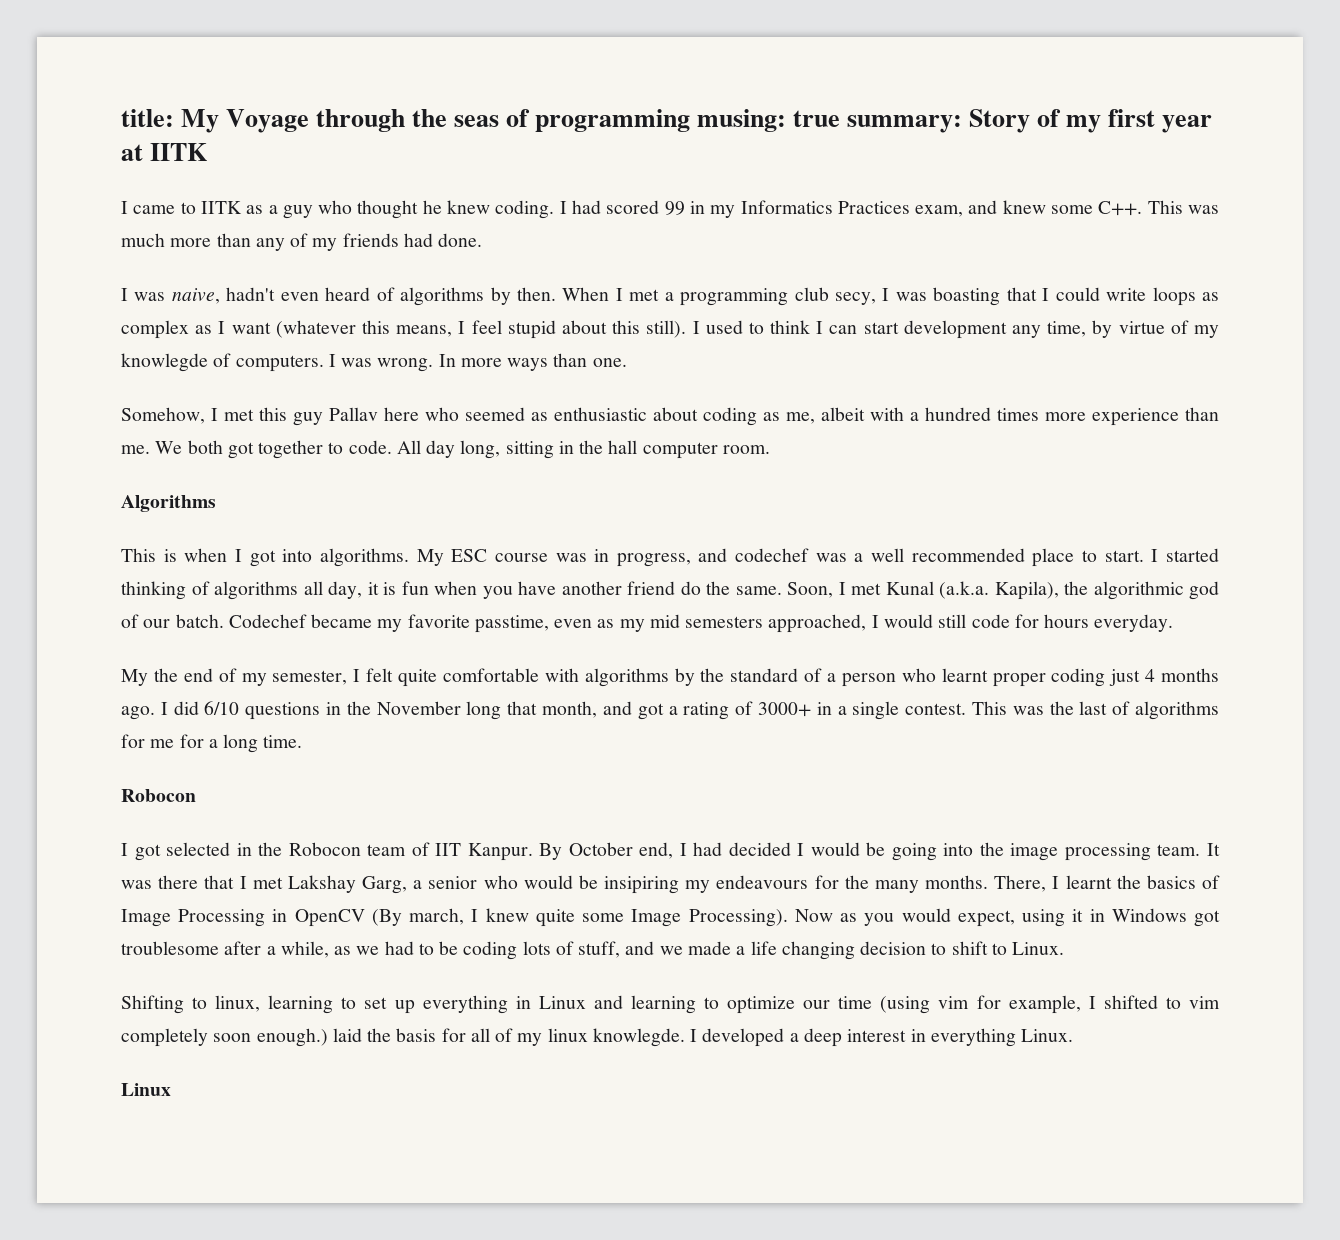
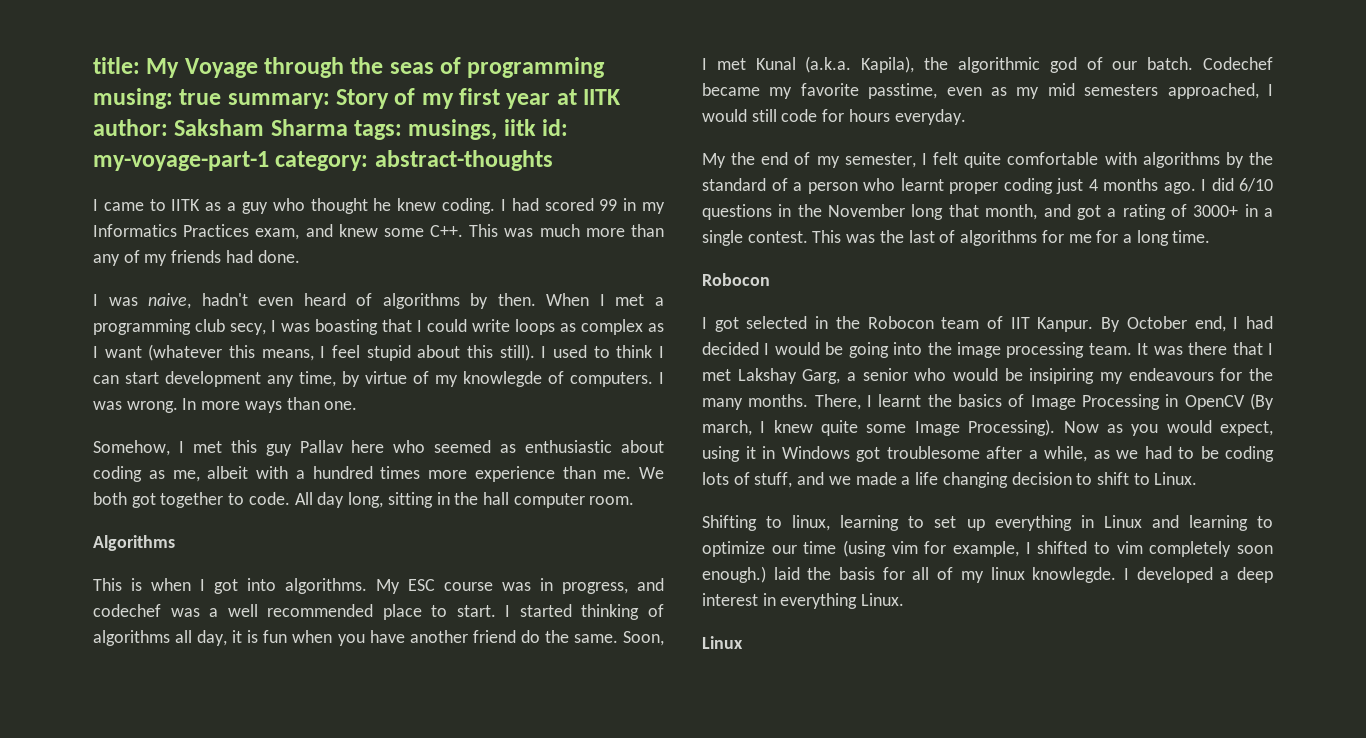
- title: My Voyage through the seas of programming musing: true summary: Story of my first year at IITK
+ title: My Voyage through the seas of programming musing: true summary: Story of my first year at IITK author: Saksham Sharma tags: musings, iitk id: my-voyage-part-1 category: abstract-thoughts

